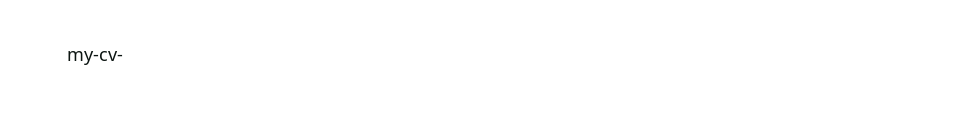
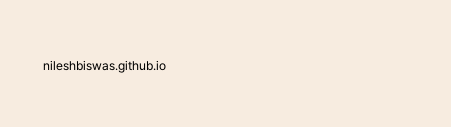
- my-cv-
+ nileshbiswas.github.io

